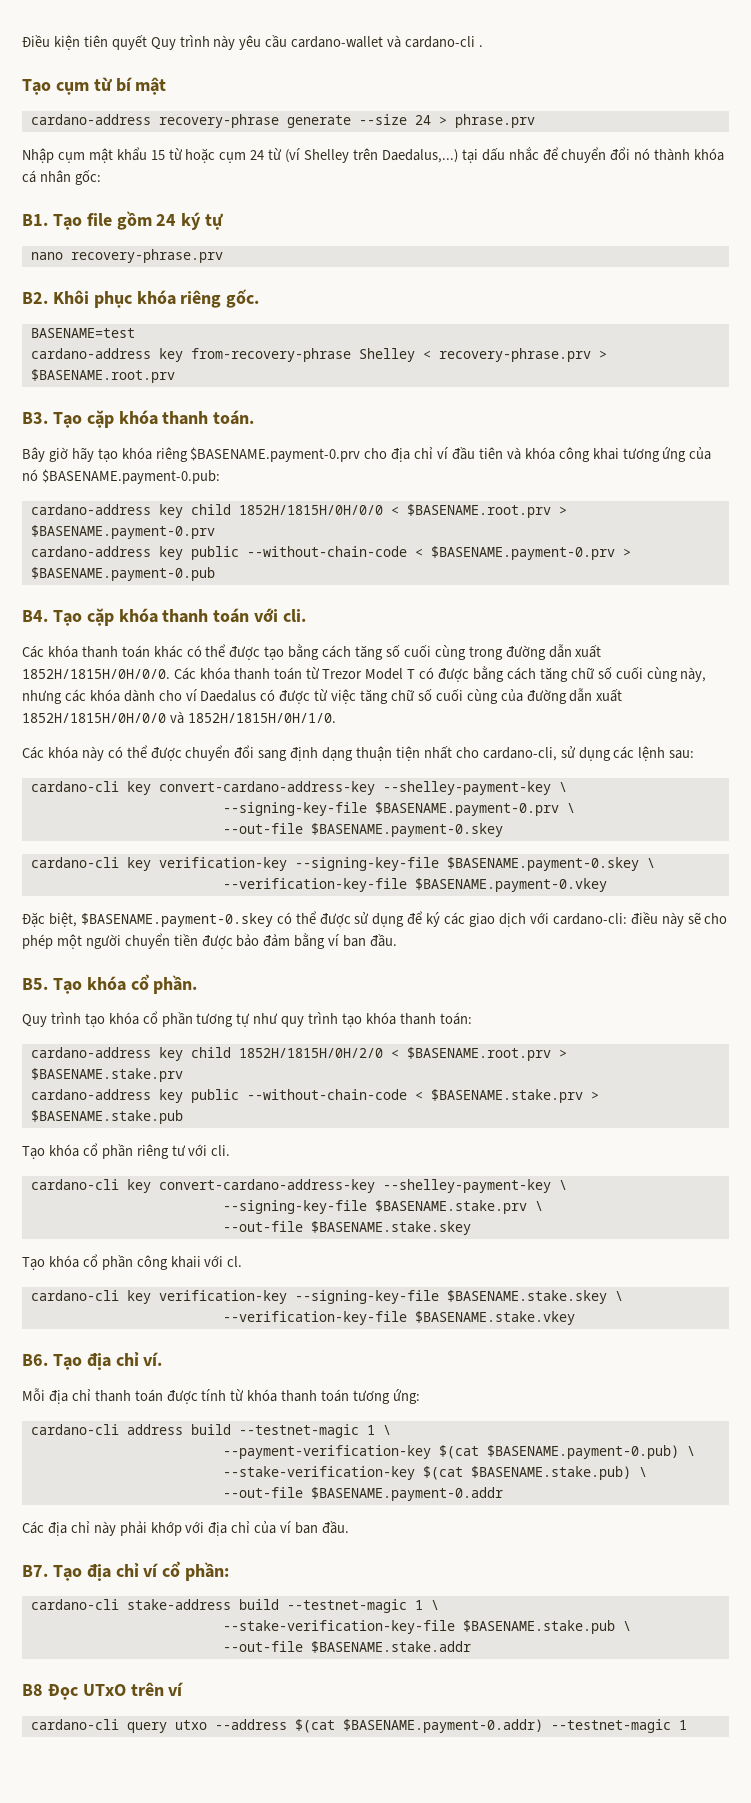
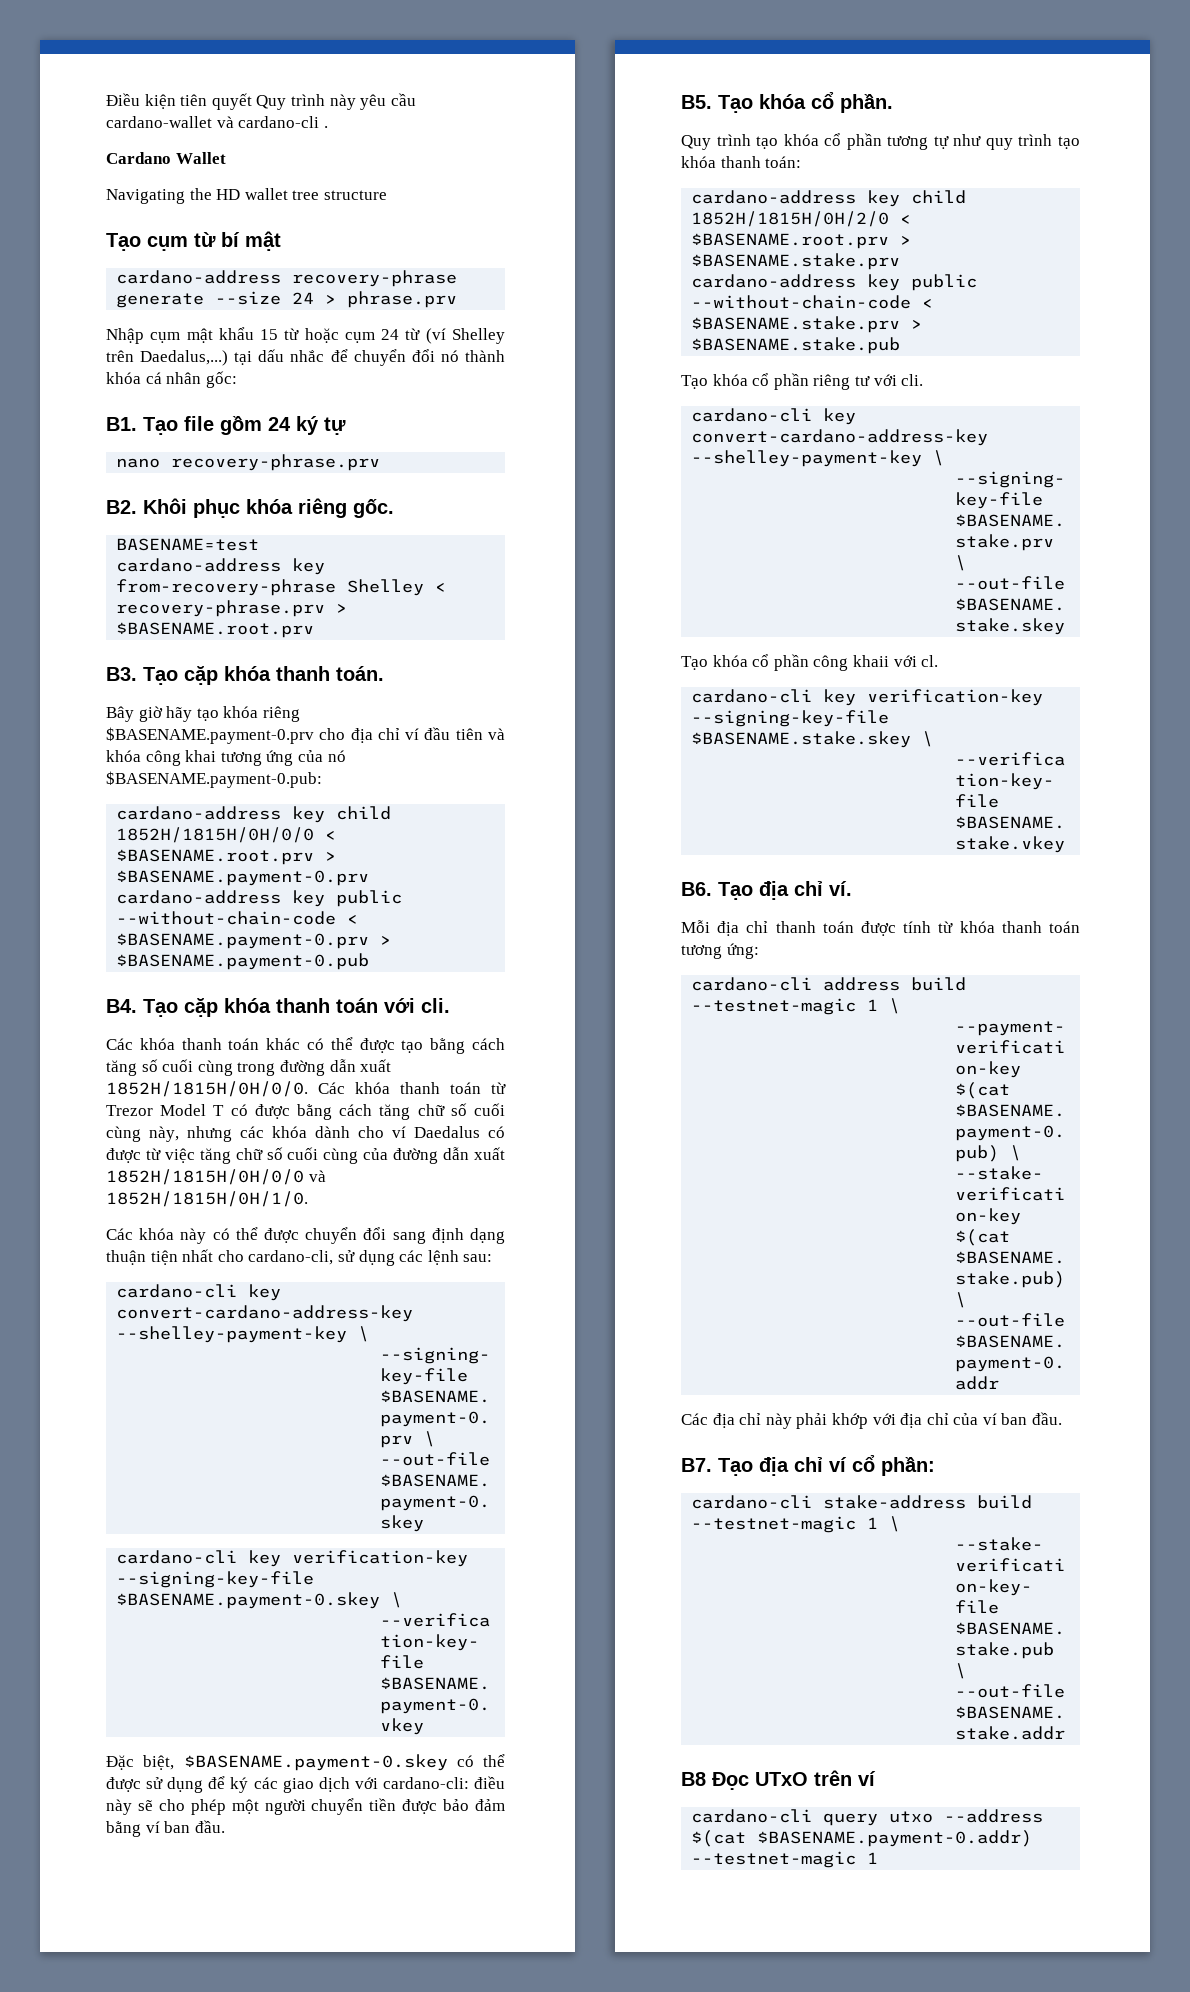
+ Cardano Wallet
+ Navigating the HD wallet tree structure

